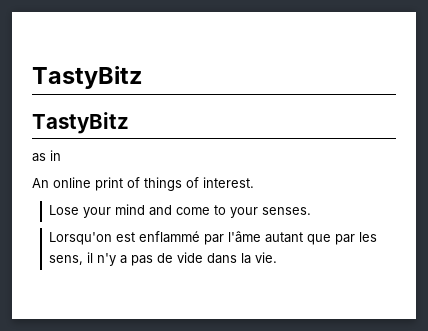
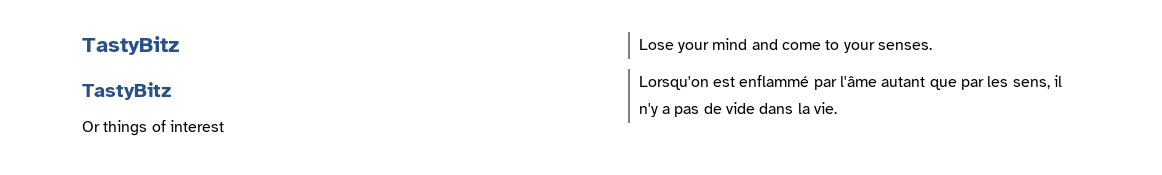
- as in
- An online print of things of interest.
+ Or things of interest

